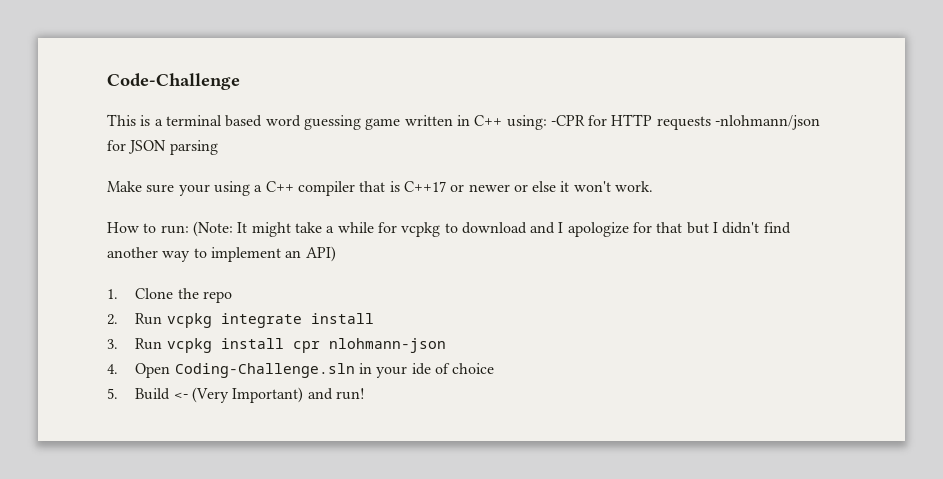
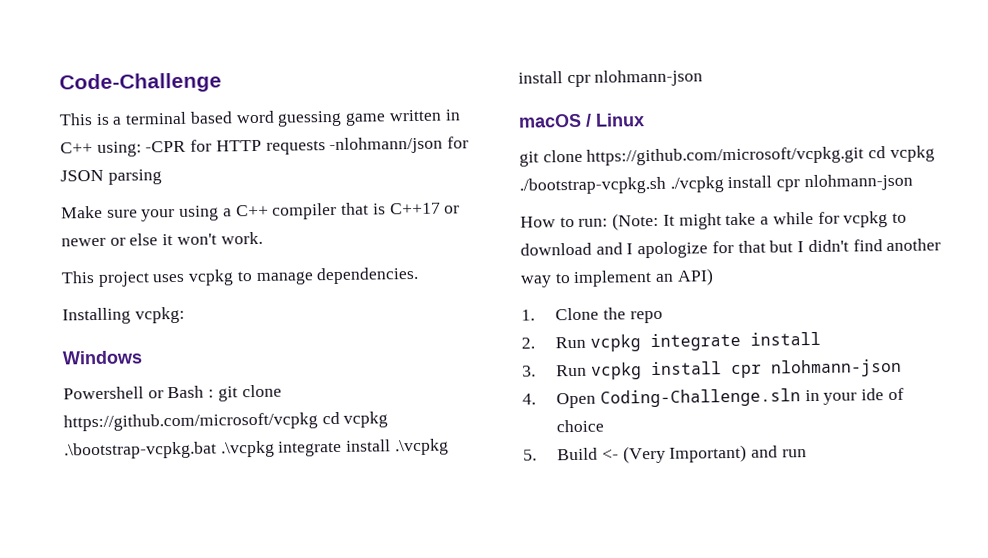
+ This project uses vcpkg to manage dependencies.
+ Installing vcpkg:
+ Windows
+ Powershell or Bash : git clone https://github.com/microsoft/vcpkg cd vcpkg .\bootstrap-vcpkg.bat .\vcpkg integrate install .\vcpkg install cpr nlohmann-json
+ macOS / Linux
+ git clone https://github.com/microsoft/vcpkg.git cd vcpkg ./bootstrap-vcpkg.sh ./vcpkg install cpr nlohmann-json
- 5. Build <- (Very Important) and run!
+ 5. Build <- (Very Important) and run

